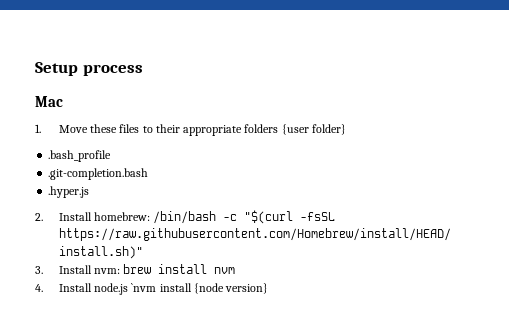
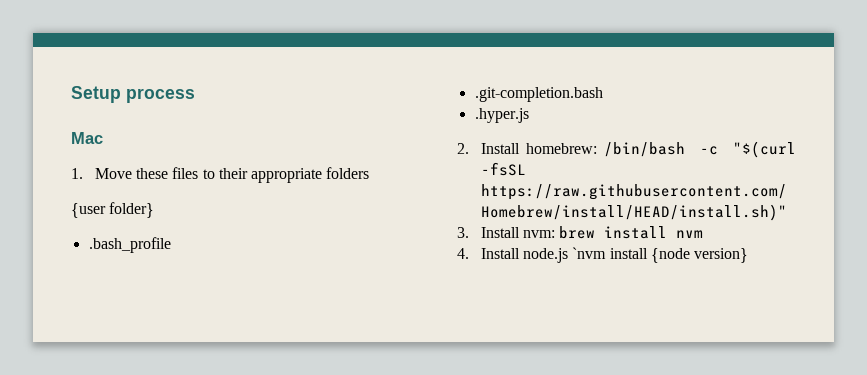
- 1. Move these files to their appropriate folders {user folder}
+ 1. Move these files to their appropriate folders
+ {user folder}

